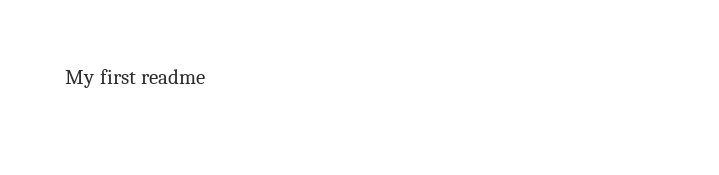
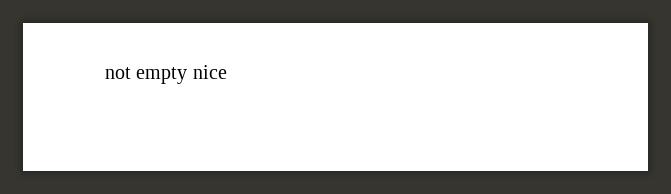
- My first readme
+ not empty nice

